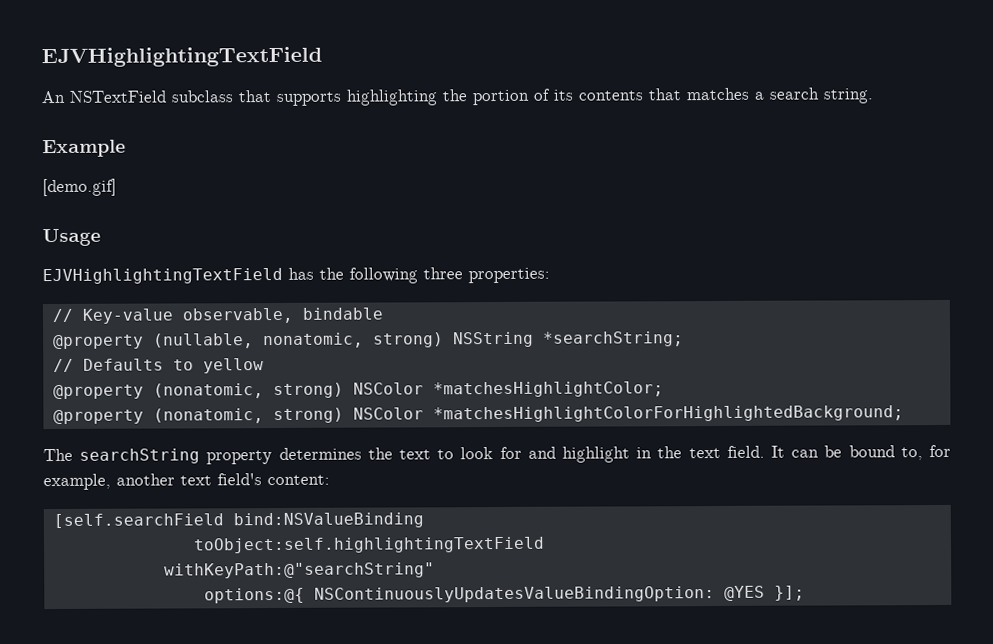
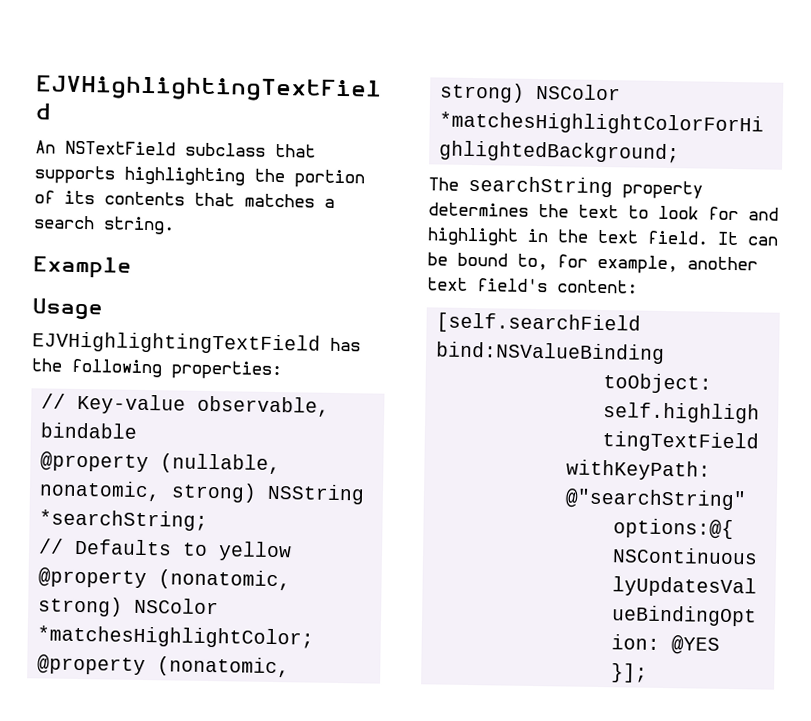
- [demo.gif]
- EJVHighlightingTextField has the following three properties:
+ EJVHighlightingTextField has the following properties:

